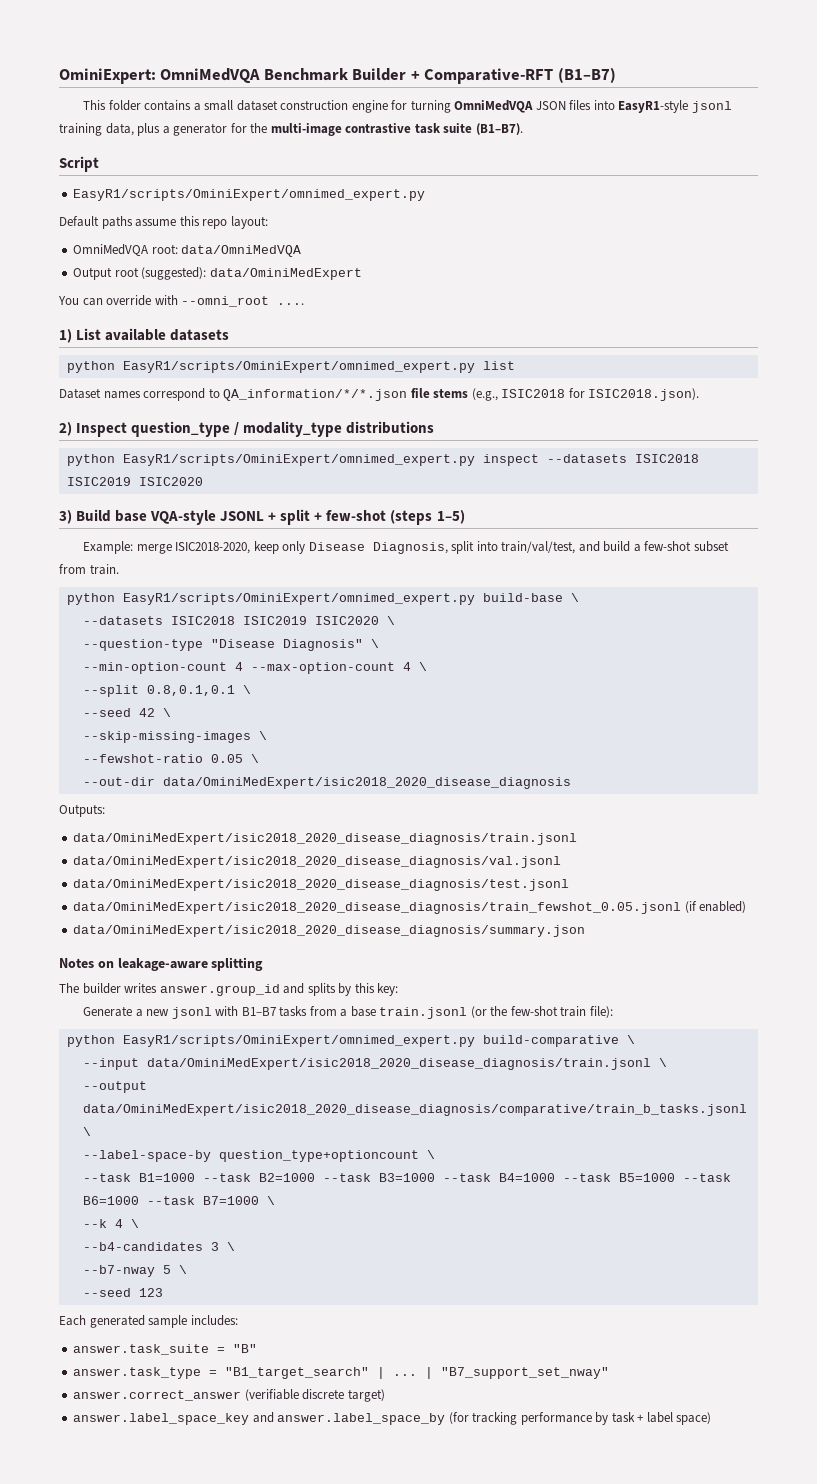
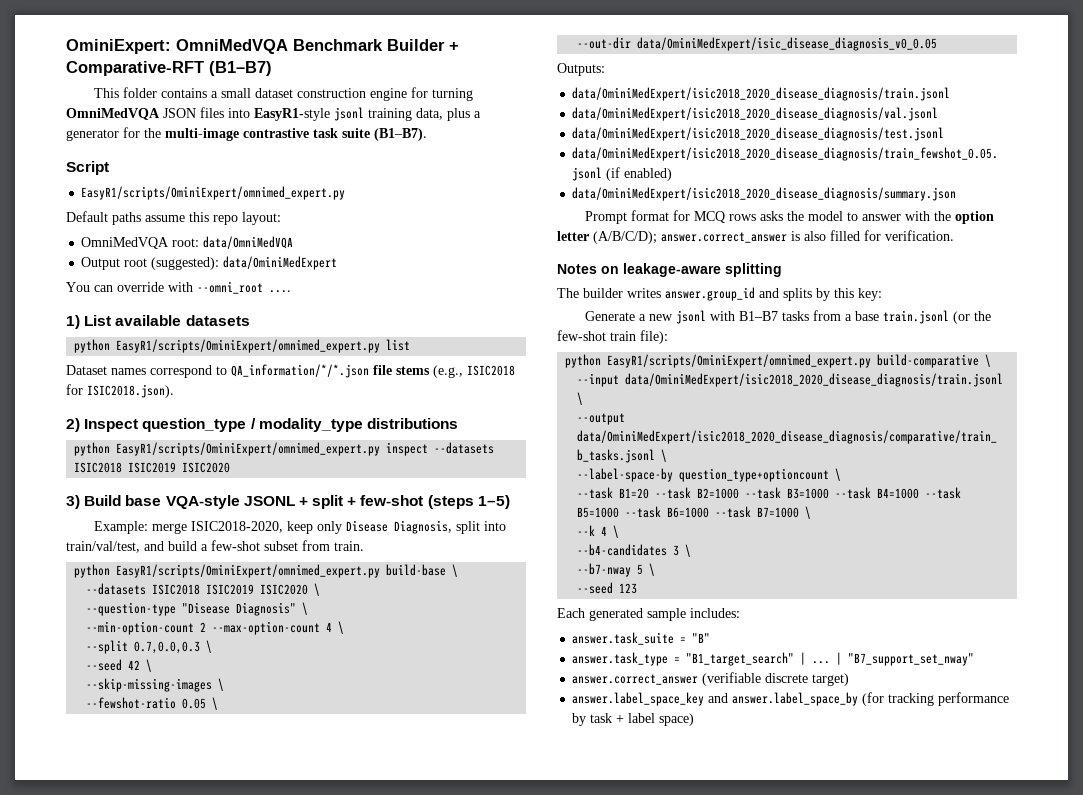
- --min-option-count 4 --max-option-count 4 \
+ --min-option-count 2 --max-option-count 4 \
- --split 0.8,0.1,0.1 \
+ --split 0.7,0.0,0.3 \
- --out-dir data/OminiMedExpert/isic2018_2020_disease_diagnosis
+ --out-dir data/OminiMedExpert/isic_disease_diagnosis_v0_0.05
+ Prompt format for MCQ rows asks the model to answer with the option letter (A/B/C/D); answer.correct_answer is also filled for verification.
- --task B1=1000 --task B2=1000 --task B3=1000 --task B4=1000 --task B5=1000 --task B6=1000 --task B7=1000 \
+ --task B1=20 --task B2=1000 --task B3=1000 --task B4=1000 --task B5=1000 --task B6=1000 --task B7=1000 \

